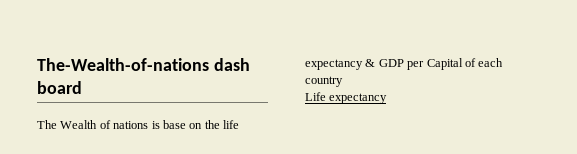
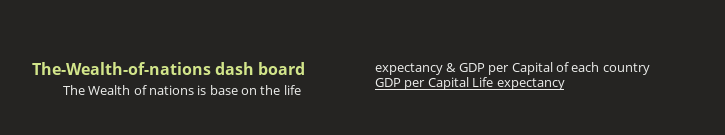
- Life expectancy
+ GDP per Capital Life expectancy

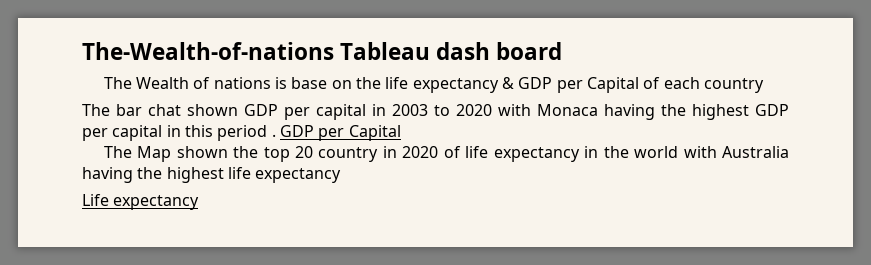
- The-Wealth-of-nations dash board
+ The-Wealth-of-nations Tableau dash board
- GDP per Capital Life expectancy
+ The bar chat shown GDP per capital in 2003 to 2020 with Monaca having the highest GDP per capital in this period . GDP per Capital
+ The Map shown the top 20 country in 2020 of life expectancy in the world with Australia having the highest life expectancy
+ Life expectancy

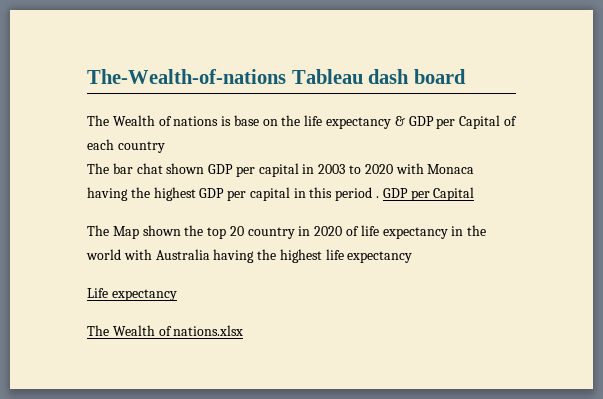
+ The Wealth of nations.xlsx

